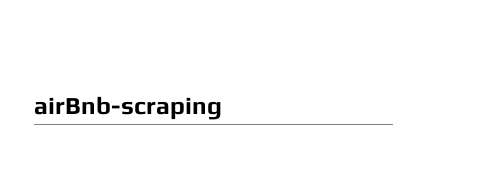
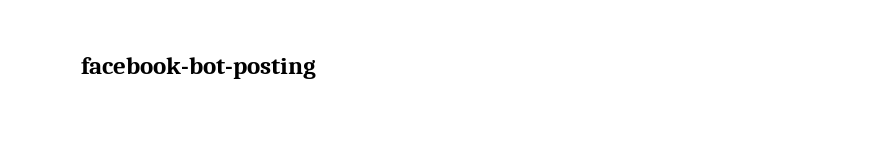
- airBnb-scraping
+ facebook-bot-posting

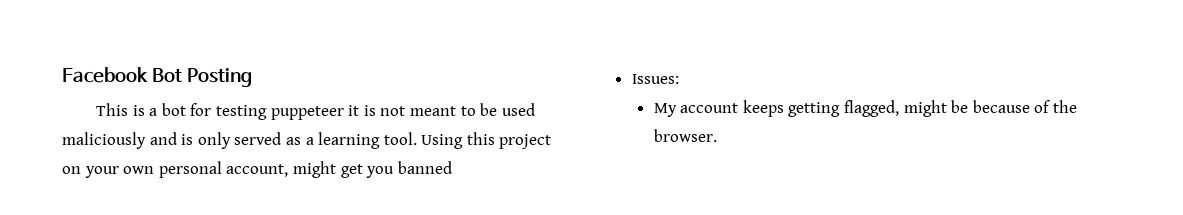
- facebook-bot-posting
+ Facebook Bot Posting
+ This is a bot for testing puppeteer it is not meant to be used maliciously and is only served as a learning tool. Using this project on your own personal account, might get you banned
+ Issues:
+ My account keeps getting flagged, might be because of the browser.

